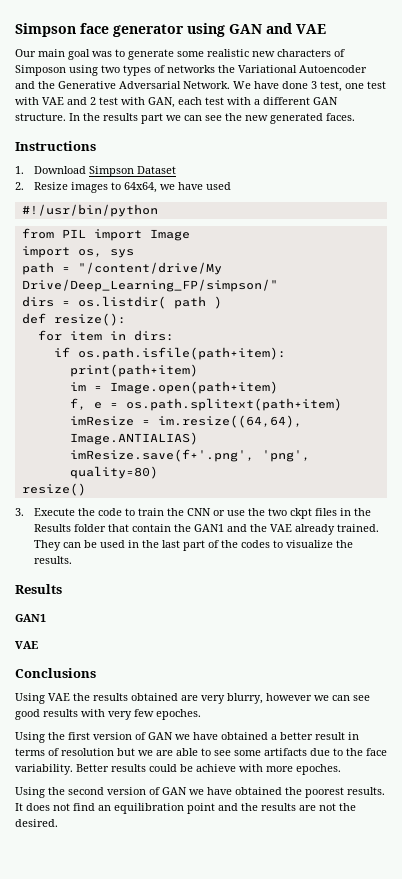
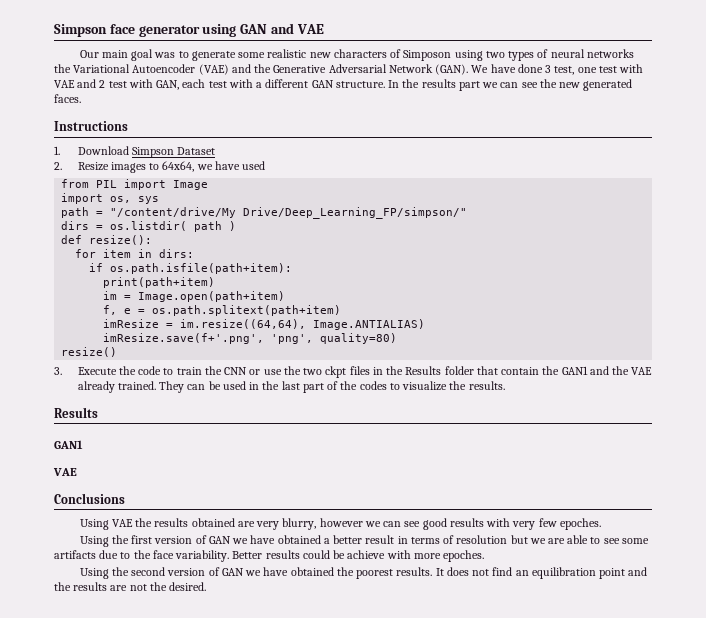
- Our main goal was to generate some realistic new characters of Simposon using two types of networks the Variational Autoencoder and the Generative Adversarial Network.
+ Our main goal was to generate some realistic new characters of Simposon using two types of neural networks the Variational Autoencoder (VAE) and the Generative Adversarial Network (GAN).
- #!/usr/bin/python

